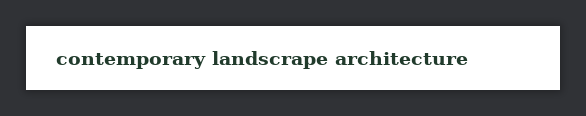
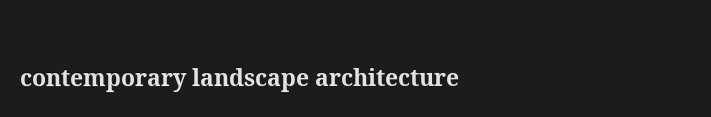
- contemporary landscrape architecture
+ contemporary landscape architecture

